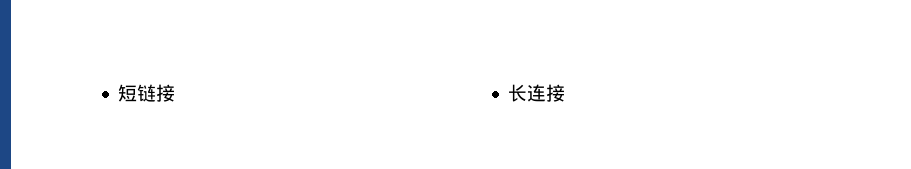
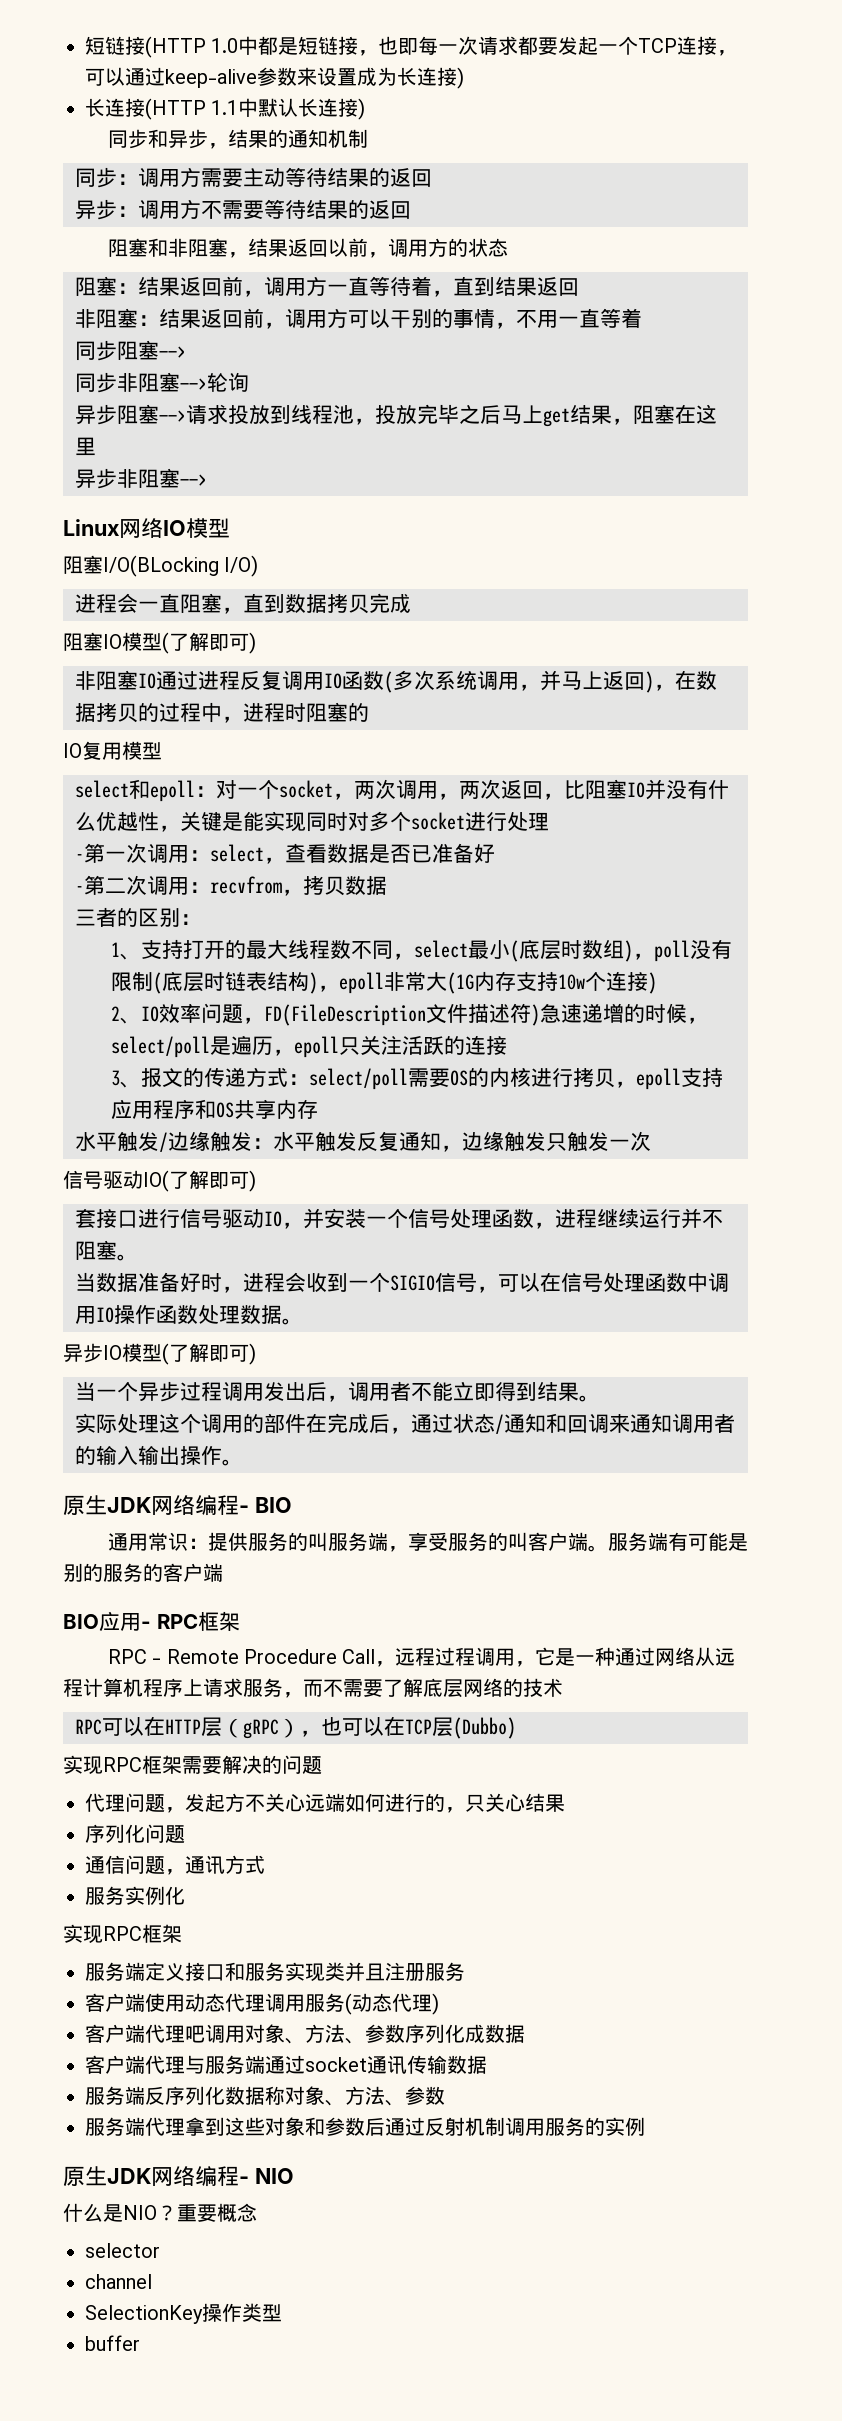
- 短链接
- 长连接
+ 短链接(HTTP 1.0中都是短链接，也即每一次请求都要发起一个TCP连接，可以通过keep-alive参数来设置成为长连接)
+ 长连接(HTTP 1.1中默认长连接)
+ 同步和异步，结果的通知机制
+ 同步：调用方需要主动等待结果的返回
+ 异步：调用方不需要等待结果的返回
+ 阻塞和非阻塞，结果返回以前，调用方的状态
+ 阻塞：结果返回前，调用方一直等待着，直到结果返回
+ 非阻塞：结果返回前，调用方可以干别的事情，不用一直等着
+ 同步阻塞——>
+ 同步非阻塞——>轮询
+ 异步阻塞——>请求投放到线程池，投放完毕之后马上get结果，阻塞在这里
+ 异步非阻塞——>
+ Linux网络IO模型
+ 阻塞I/O(BLocking I/O)
+ 进程会一直阻塞，直到数据拷贝完成
+ 阻塞IO模型(了解即可)
+ 非阻塞IO通过进程反复调用IO函数(多次系统调用，并马上返回)，在数据拷贝的过程中，进程时阻塞的
+ IO复用模型
+ select和epoll：对一个socket，两次调用，两次返回，比阻塞IO并没有什么优越性，关键是能实现同时对多个socket进行处理
+ -第一次调用：select，查看数据是否已准备好
+ -第二次调用：recvfrom，拷贝数据
+ 三者的区别：
+ 1、支持打开的最大线程数不同，select最小(底层时数组)，poll没有限制(底层时链表结构)，epoll非常大(1G内存支持10w个连接)
+ 2、IO效率问题，FD(FileDescription文件描述符)急速递增的时候，select/poll是遍历，epoll只关注活跃的连接
+ 3、报文的传递方式：select/poll需要OS的内核进行拷贝，epoll支持应用程序和OS共享内存
+ 水平触发/边缘触发：水平触发反复通知，边缘触发只触发一次
+ 信号驱动IO(了解即可)
+ 套接口进行信号驱动IO，并安装一个信号处理函数，进程继续运行并不阻塞。
+ 当数据准备好时，进程会收到一个SIGIO信号，可以在信号处理函数中调用IO操作函数处理数据。
+ 异步IO模型(了解即可)
+ 当一个异步过程调用发出后，调用者不能立即得到结果。
+ 实际处理这个调用的部件在完成后，通过状态/通知和回调来通知调用者的输入输出操作。
+ 原生JDK网络编程- BIO
+ 通用常识：提供服务的叫服务端，享受服务的叫客户端。服务端有可能是别的服务的客户端
+ BIO应用- RPC框架
+ RPC - Remote Procedure Call，远程过程调用，它是一种通过网络从远程计算机程序上请求服务，而不需要了解底层网络的技术
+ RPC可以在HTTP层（gRPC），也可以在TCP层(Dubbo)
+ 实现RPC框架需要解决的问题
+ 代理问题，发起方不关心远端如何进行的，只关心结果
+ 序列化问题
+ 通信问题，通讯方式
+ 服务实例化
+ 实现RPC框架
+ 服务端定义接口和服务实现类并且注册服务
+ 客户端使用动态代理调用服务(动态代理)
+ 客户端代理吧调用对象、方法、参数序列化成数据
+ 客户端代理与服务端通过socket通讯传输数据
+ 服务端反序列化数据称对象、方法、参数
+ 服务端代理拿到这些对象和参数后通过反射机制调用服务的实例
+ 原生JDK网络编程- NIO
+ 什么是NIO？重要概念
+ selector
+ channel
+ SelectionKey操作类型
+ buffer

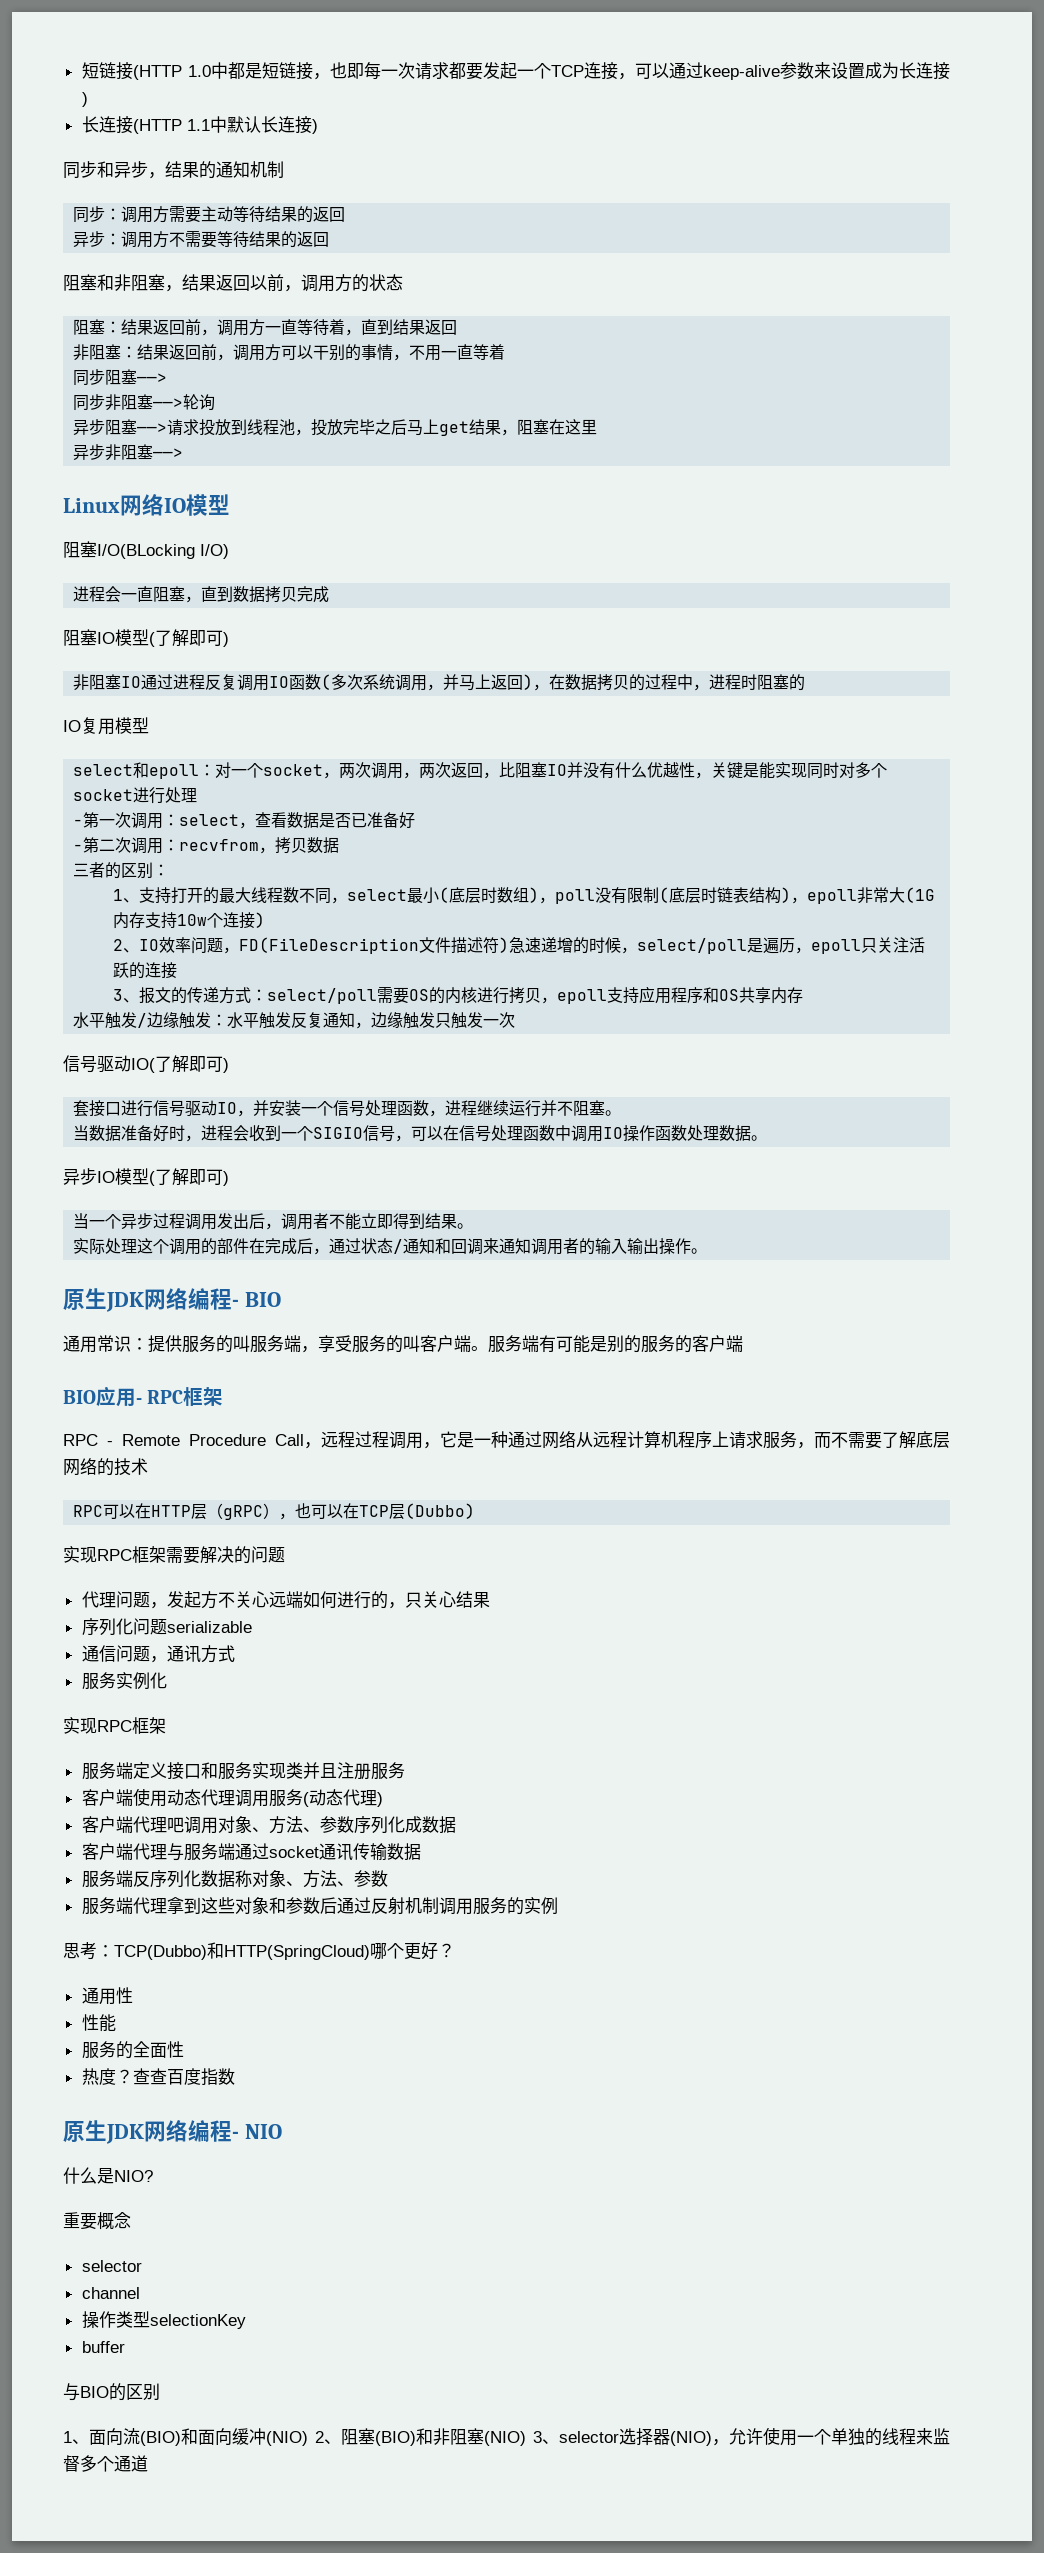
- 序列化问题
+ 序列化问题serializable
+ 思考：TCP(Dubbo)和HTTP(SpringCloud)哪个更好？
+ 通用性
+ 性能
+ 服务的全面性
+ 热度？查查百度指数
- 什么是NIO？重要概念
+ 什么是NIO?
+ 重要概念
- SelectionKey操作类型
+ 操作类型selectionKey
+ 与BIO的区别
+ 1、面向流(BIO)和面向缓冲(NIO) 2、阻塞(BIO)和非阻塞(NIO) 3、selector选择器(NIO)，允许使用一个单独的线程来监督多个通道

